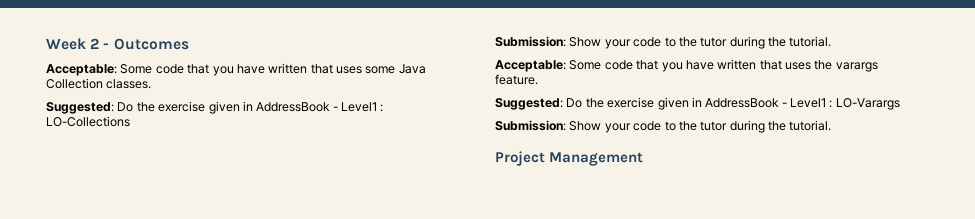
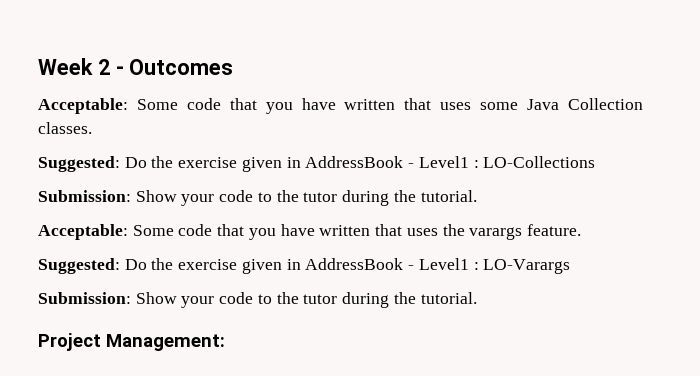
- Project Management
+ Project Management:

